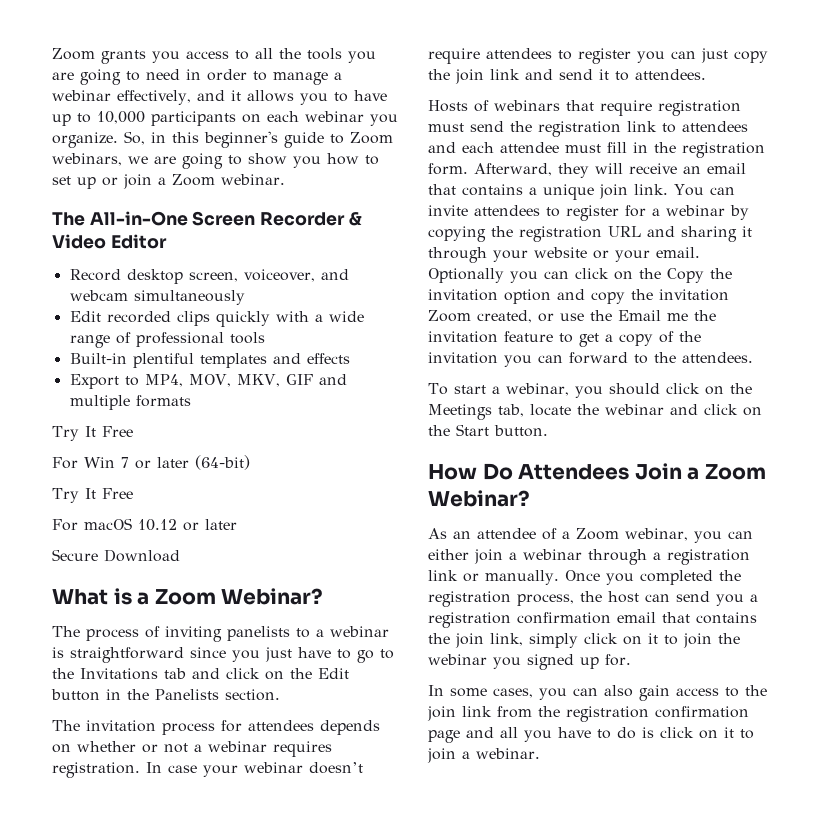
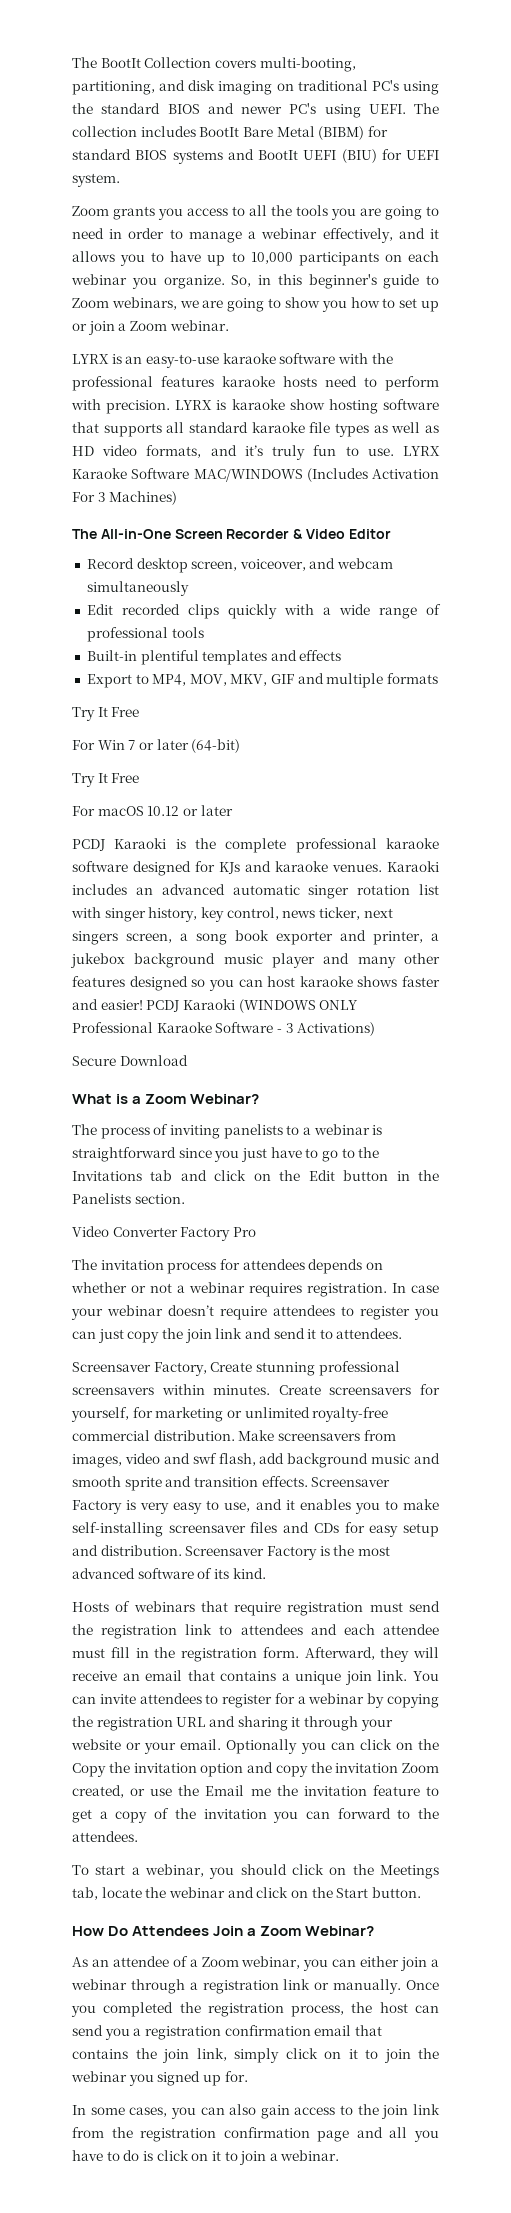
+ The BootIt Collection covers multi-booting, partitioning, and disk imaging on traditional PC's using the standard BIOS and newer PC's using UEFI. The collection includes BootIt Bare Metal (BIBM) for standard BIOS systems and BootIt UEFI (BIU) for UEFI system.
+ LYRX is an easy-to-use karaoke software with the professional features karaoke hosts need to perform with precision. LYRX is karaoke show hosting software that supports all standard karaoke file types as well as HD video formats, and it’s truly fun to use. LYRX Karaoke Software MAC/WINDOWS (Includes Activation For 3 Machines)
+ PCDJ Karaoki is the complete professional karaoke software designed for KJs and karaoke venues. Karaoki includes an advanced automatic singer rotation list with singer history, key control, news ticker, next singers screen, a song book exporter and printer, a jukebox background music player and many other features designed so you can host karaoke shows faster and easier! PCDJ Karaoki (WINDOWS ONLY Professional Karaoke Software - 3 Activations)
+ Video Converter Factory Pro
+ Screensaver Factory, Create stunning professional screensavers within minutes. Create screensavers for yourself, for marketing or unlimited royalty-free commercial distribution. Make screensavers from images, video and swf flash, add background music and smooth sprite and transition effects. Screensaver Factory is very easy to use, and it enables you to make self-installing screensaver files and CDs for easy setup and distribution. Screensaver Factory is the most advanced software of its kind.

